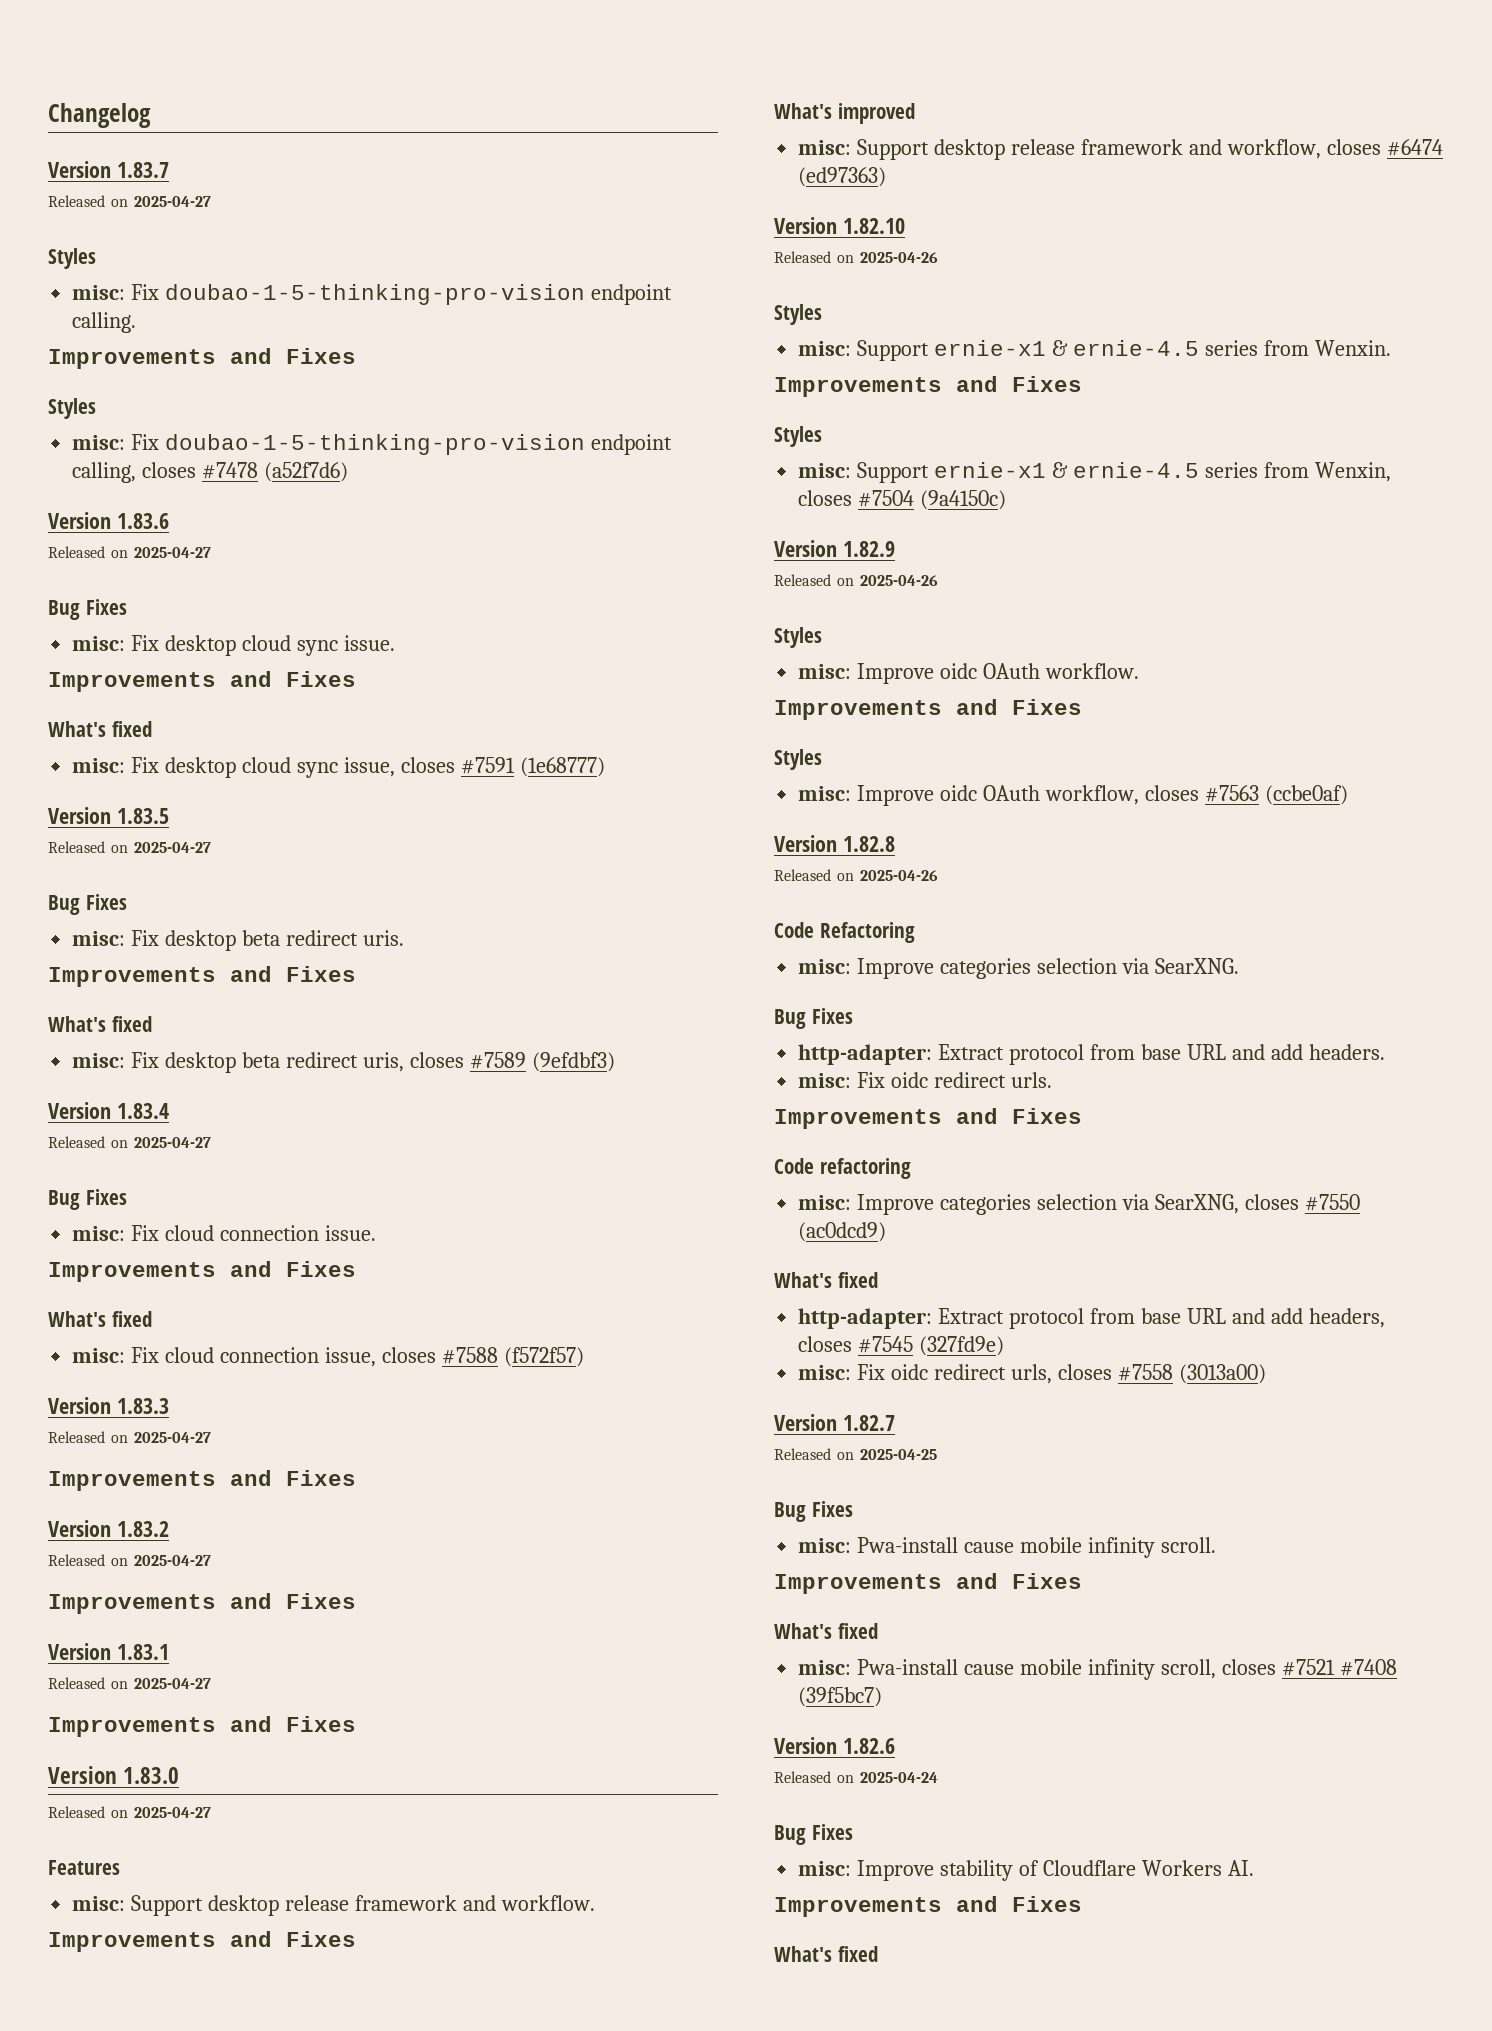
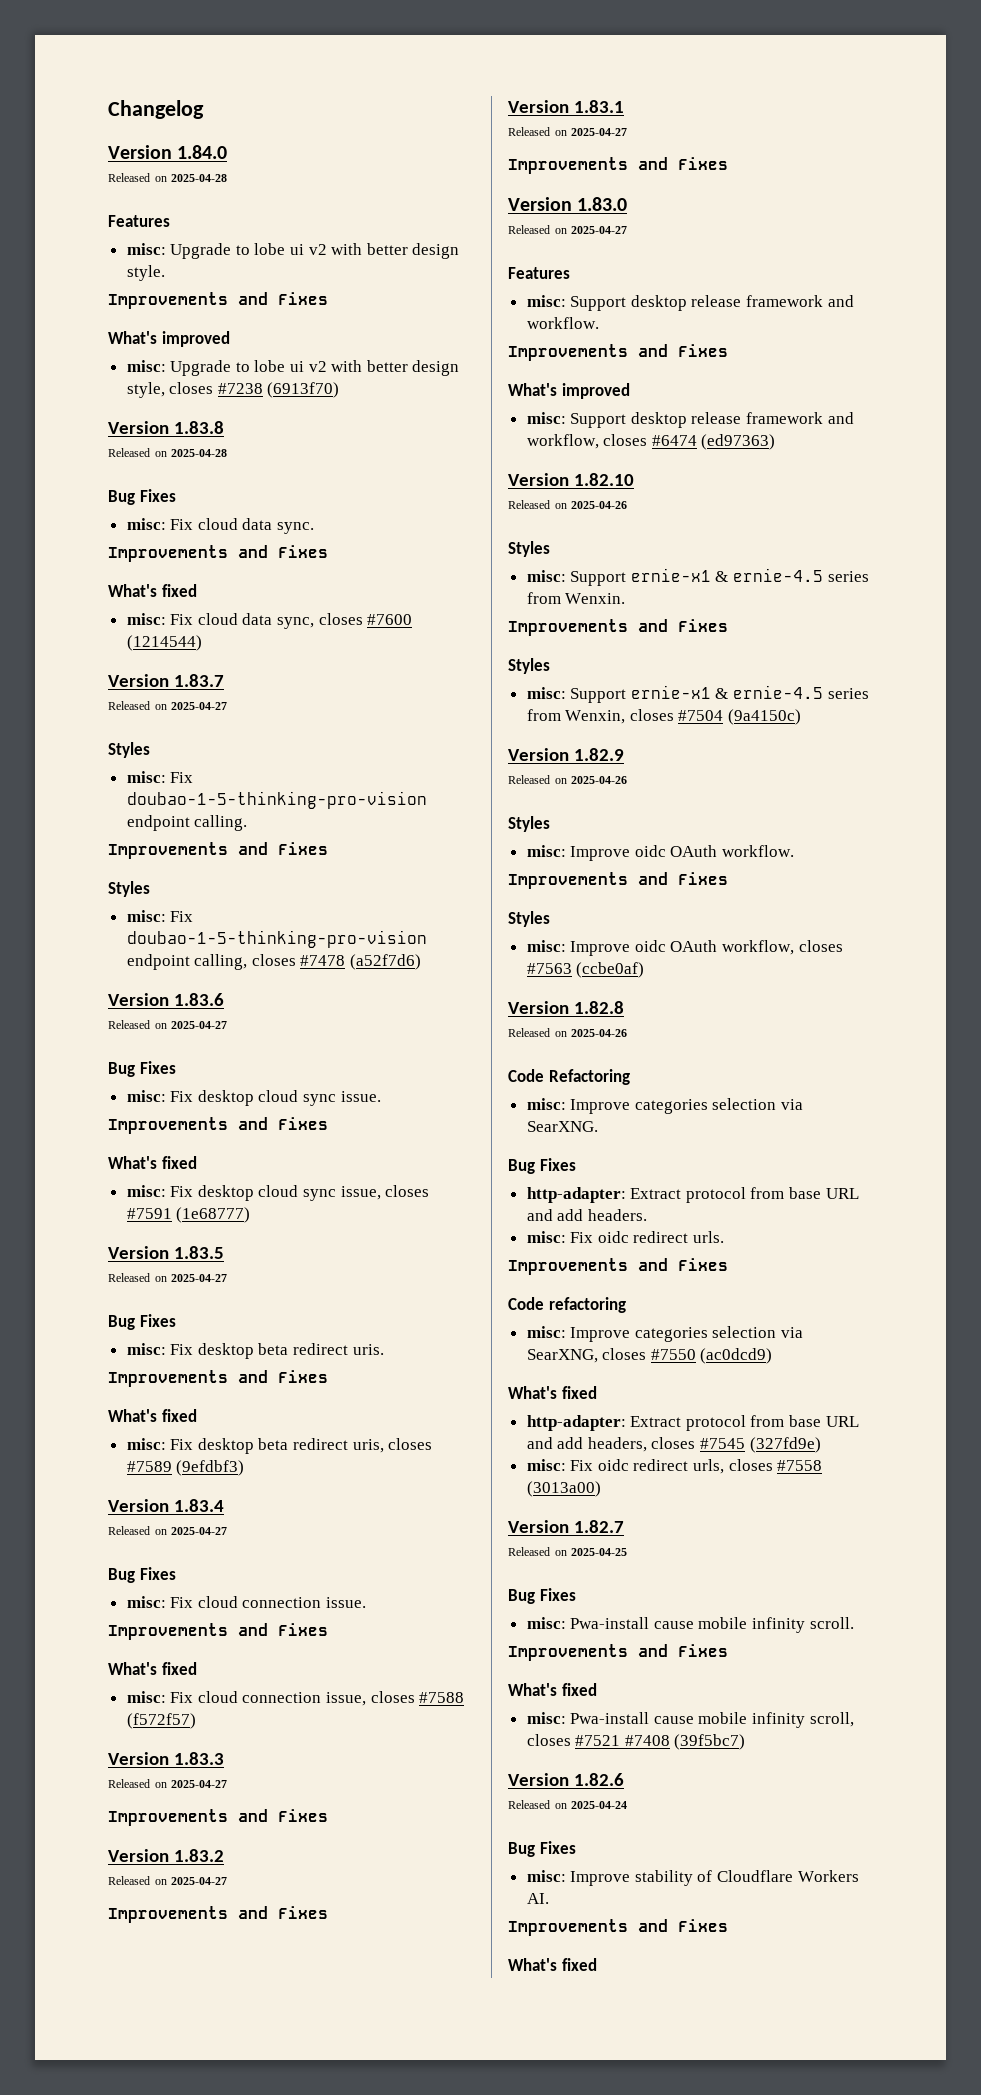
+ Version 1.84.0
+ Released on 2025-04-28
+ Features
+ misc: Upgrade to lobe ui v2 with better design style.
+ Improvements and Fixes
+ What's improved
+ misc: Upgrade to lobe ui v2 with better design style, closes #7238 (6913f70)
+ Version 1.83.8
+ Released on 2025-04-28
+ Bug Fixes
+ misc: Fix cloud data sync.
+ Improvements and Fixes
+ What's fixed
+ misc: Fix cloud data sync, closes #7600 (1214544)

